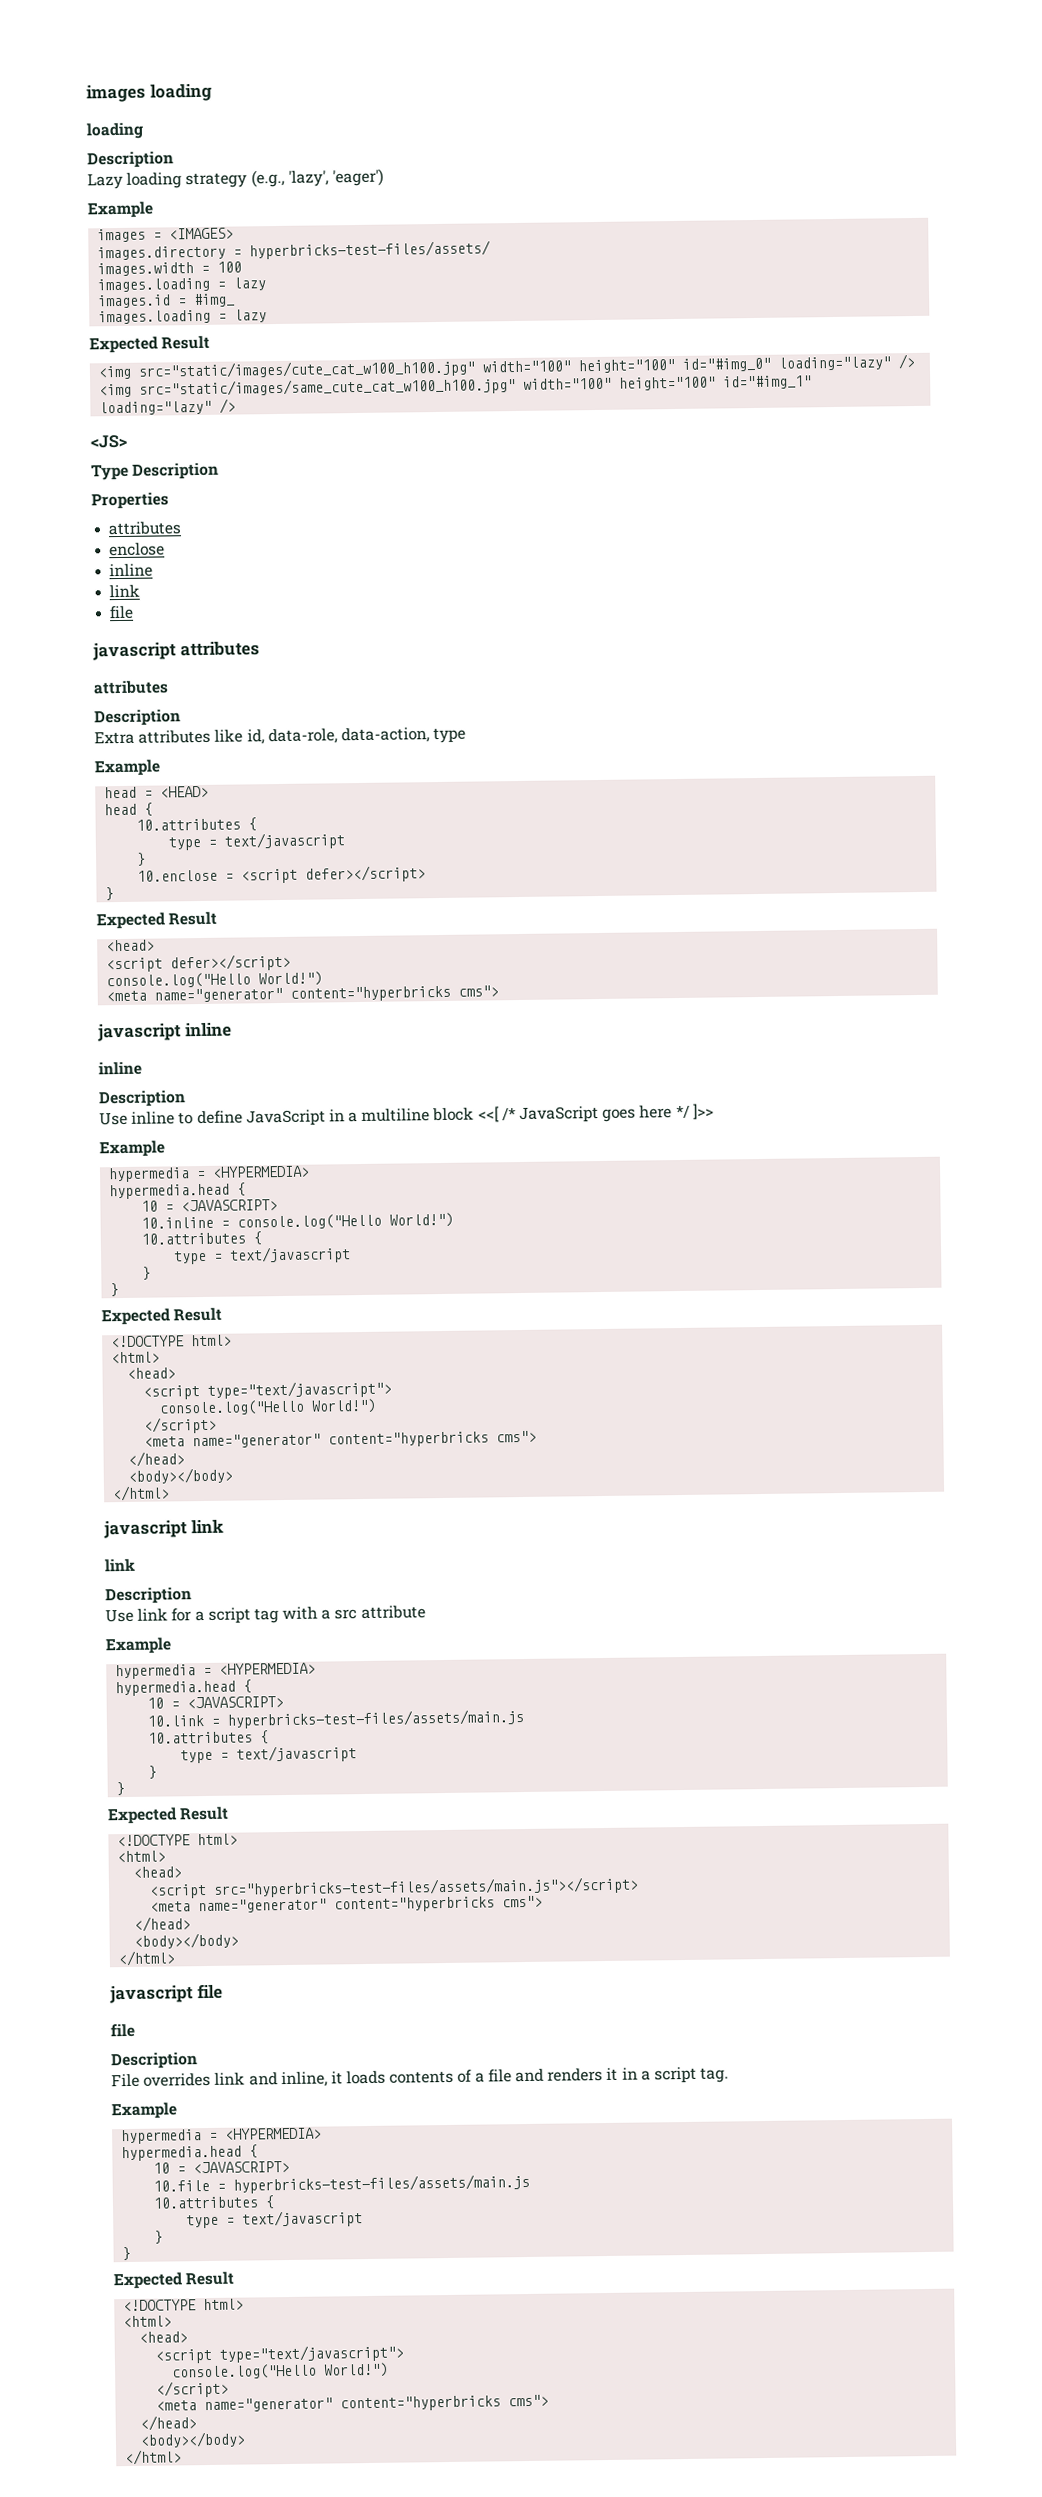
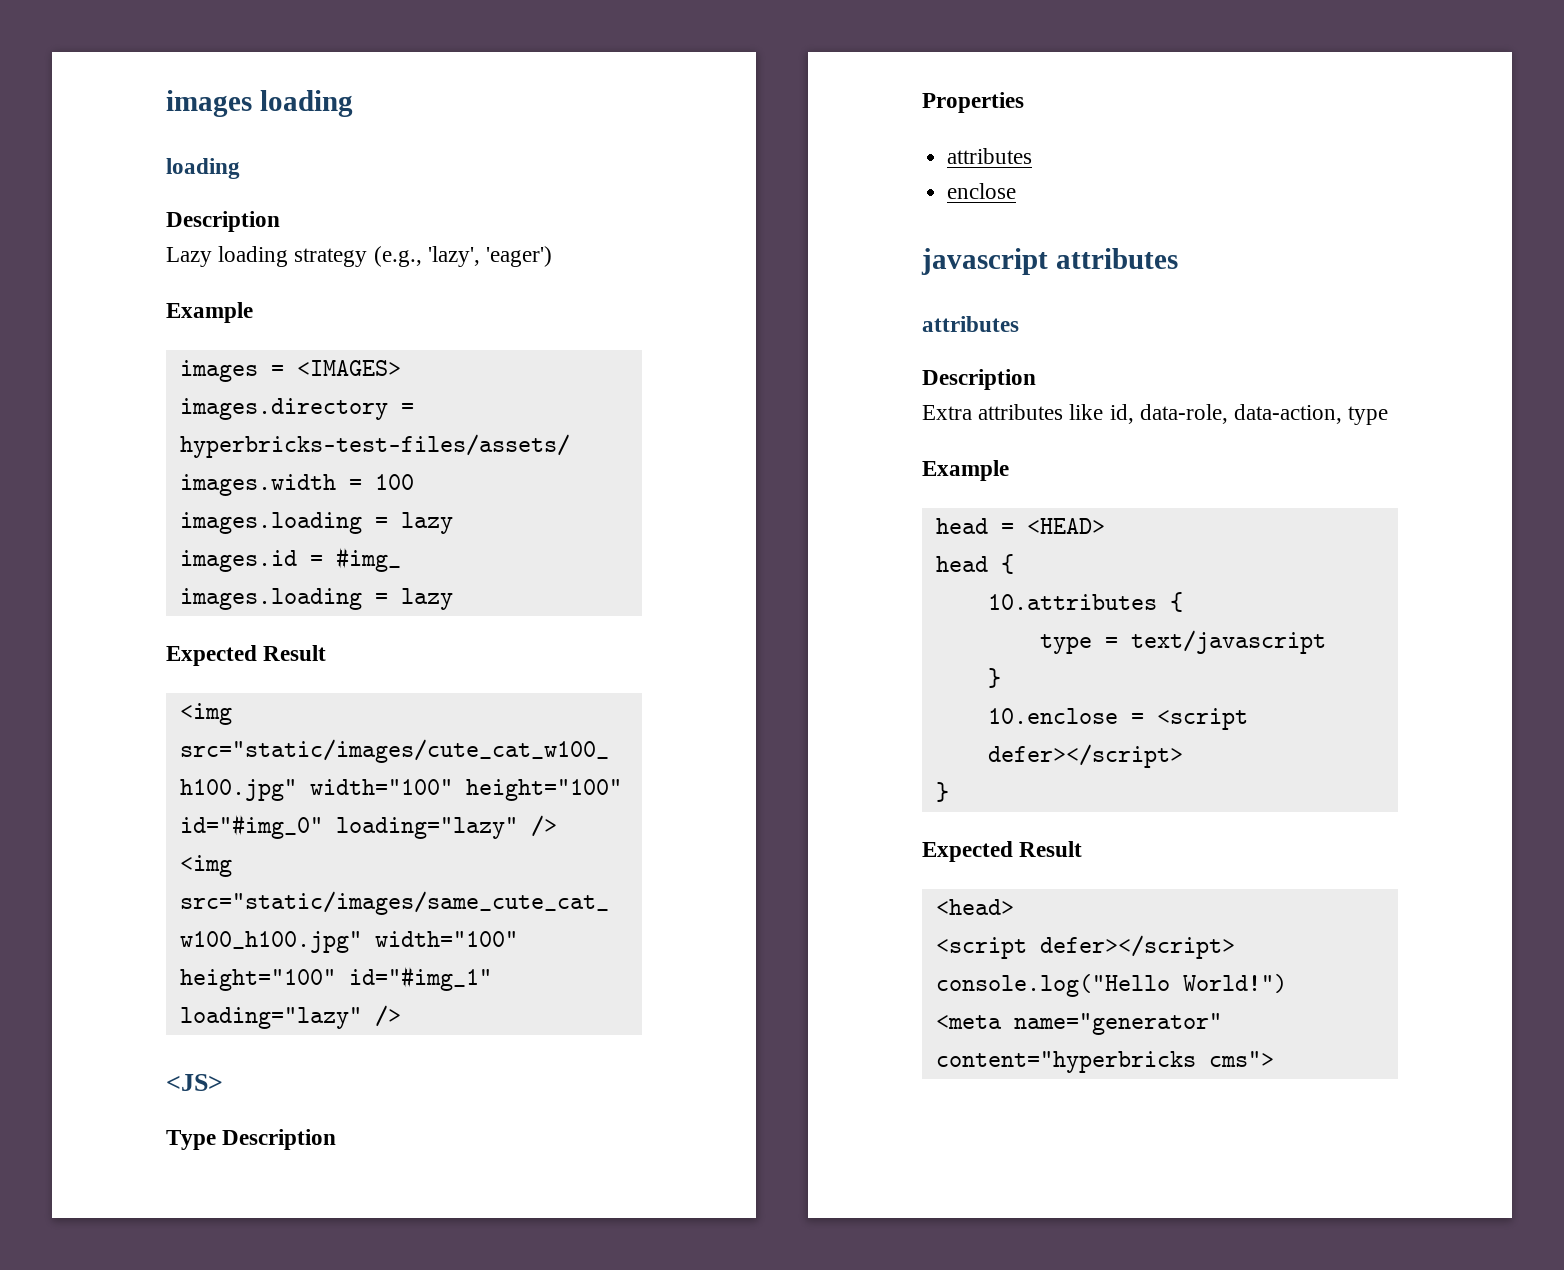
  enclose
- inline
- link
- file
- javascript inline
- inline
- Description
- Use inline to define JavaScript in a multiline block <<[ /* JavaScript goes here */ ]>>
- Example
- hypermedia = <HYPERMEDIA>
- hypermedia.head {
- 10 = <JAVASCRIPT>
- 10.inline = console.log("Hello World!")
- 10.attributes {
- type = text/javascript
- }
- }
- Expected Result
- <!DOCTYPE html>
- <html>
- <head>
- <script type="text/javascript">
- console.log("Hello World!")
- </script>
- <meta name="generator" content="hyperbricks cms">
- </head>
- <body></body>
- </html>
- javascript link
- link
- Description
- Use link for a script tag with a src attribute
- Example
- hypermedia = <HYPERMEDIA>
- hypermedia.head {
- 10 = <JAVASCRIPT>
- 10.link = hyperbricks-test-files/assets/main.js
- 10.attributes {
- type = text/javascript
- }
- }
- Expected Result
- <!DOCTYPE html>
- <html>
- <head>
- <script src="hyperbricks-test-files/assets/main.js"></script>
- <meta name="generator" content="hyperbricks cms">
- </head>
- <body></body>
- </html>
- javascript file
- file
- Description
- File overrides link and inline, it loads contents of a file and renders it in a script tag.
- Example
- hypermedia = <HYPERMEDIA>
- hypermedia.head {
- 10 = <JAVASCRIPT>
- 10.file = hyperbricks-test-files/assets/main.js
- 10.attributes {
- type = text/javascript
- }
- }
- Expected Result
- <!DOCTYPE html>
- <html>
- <head>
- <script type="text/javascript">
- console.log("Hello World!")
- </script>
- <meta name="generator" content="hyperbricks cms">
- </head>
- <body></body>
- </html>

